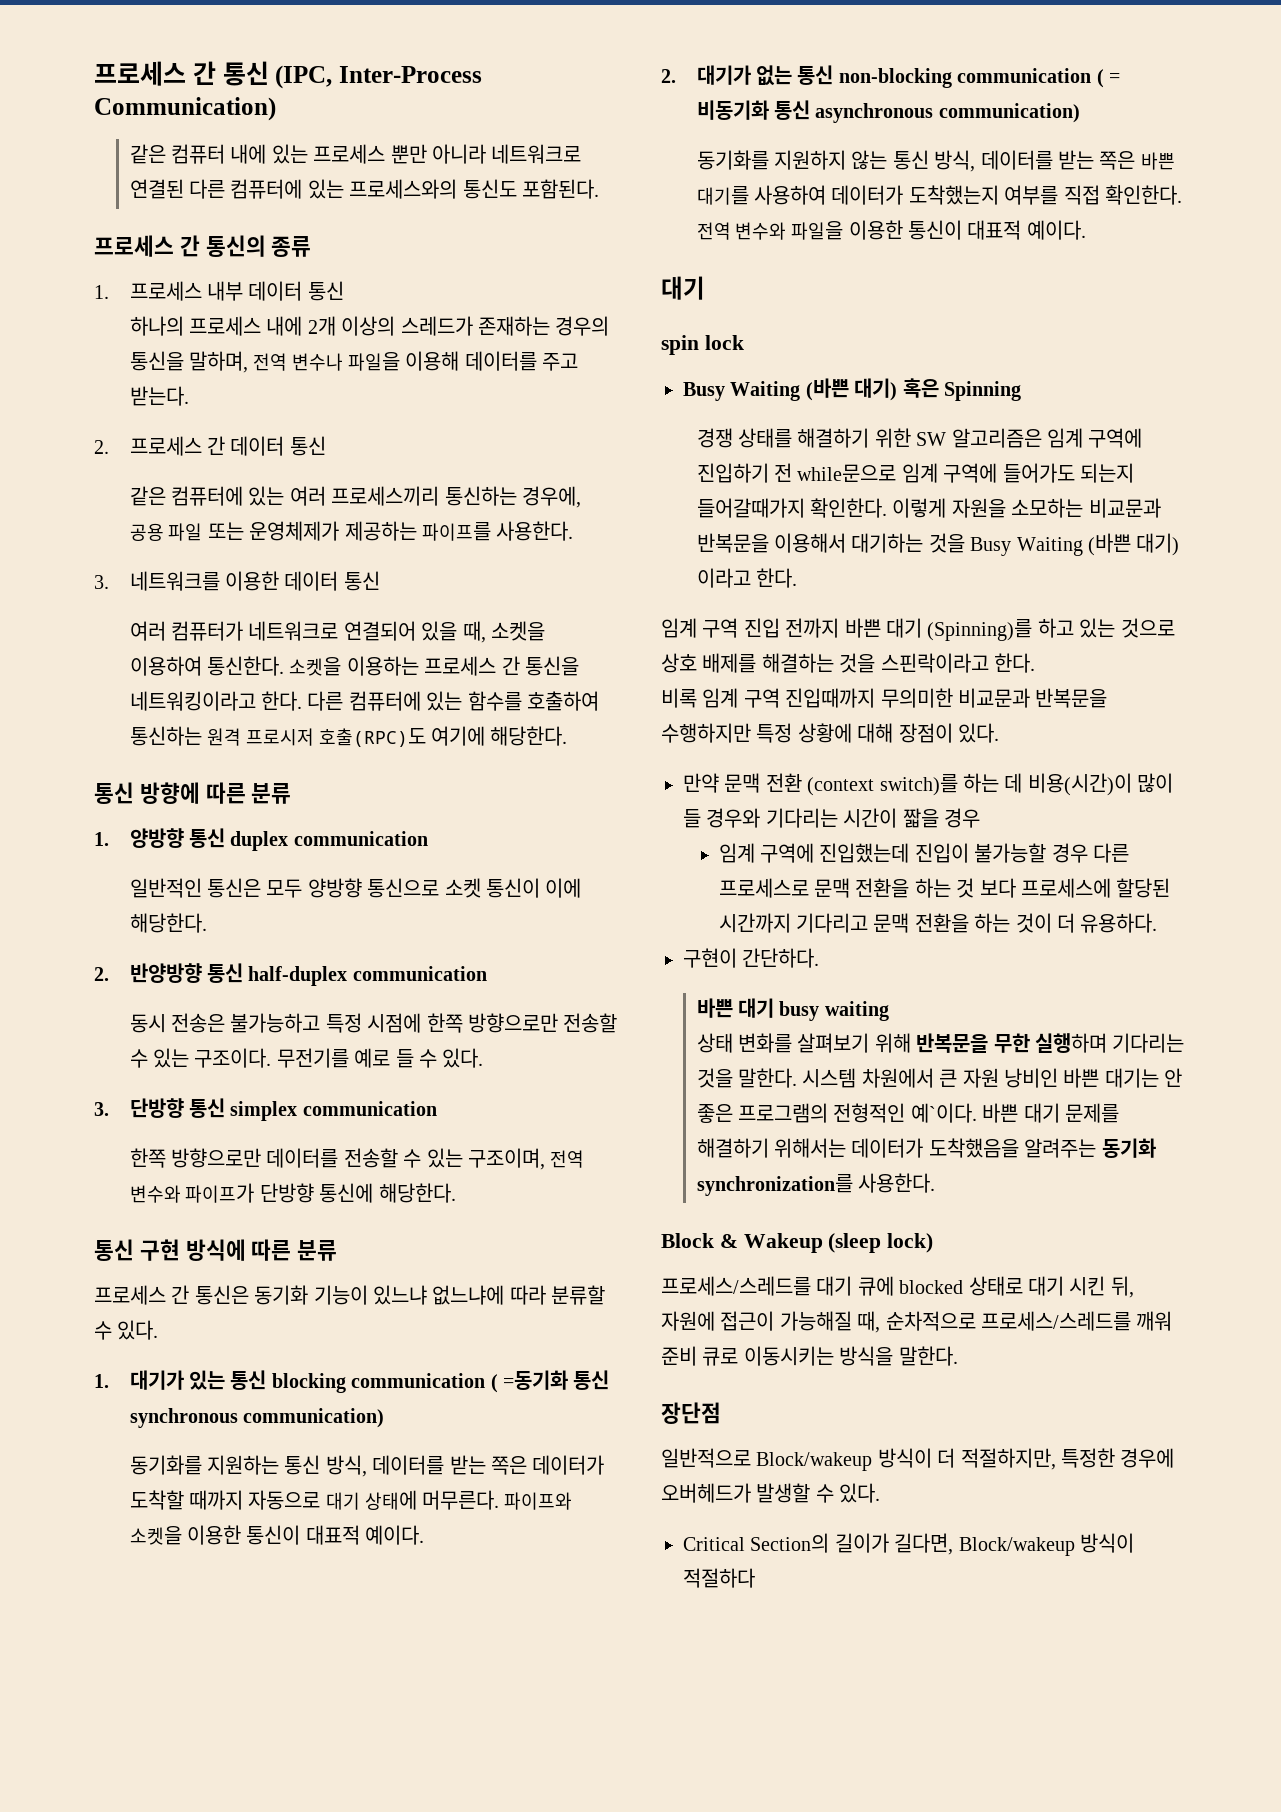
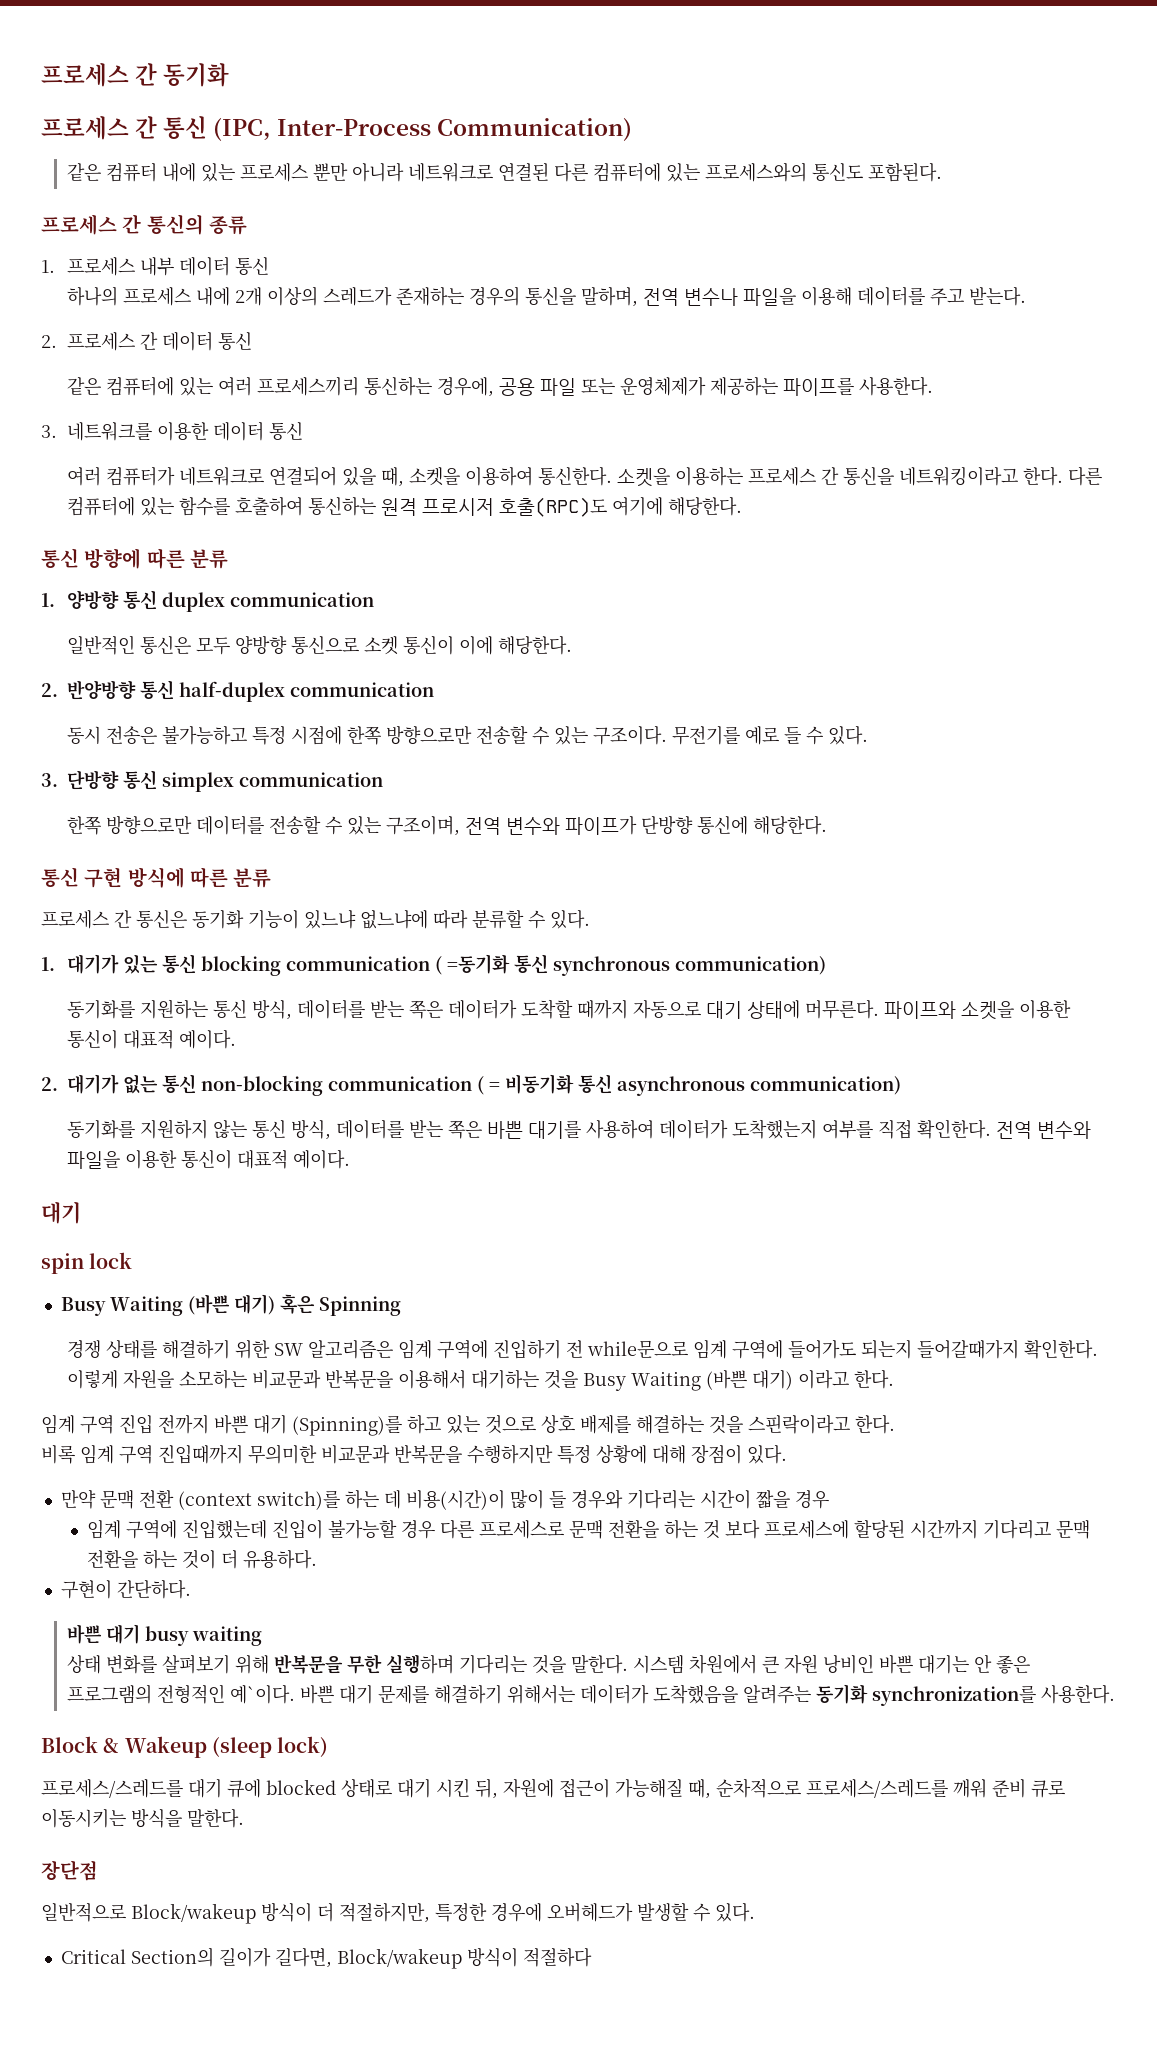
+ 프로세스 간 동기화

